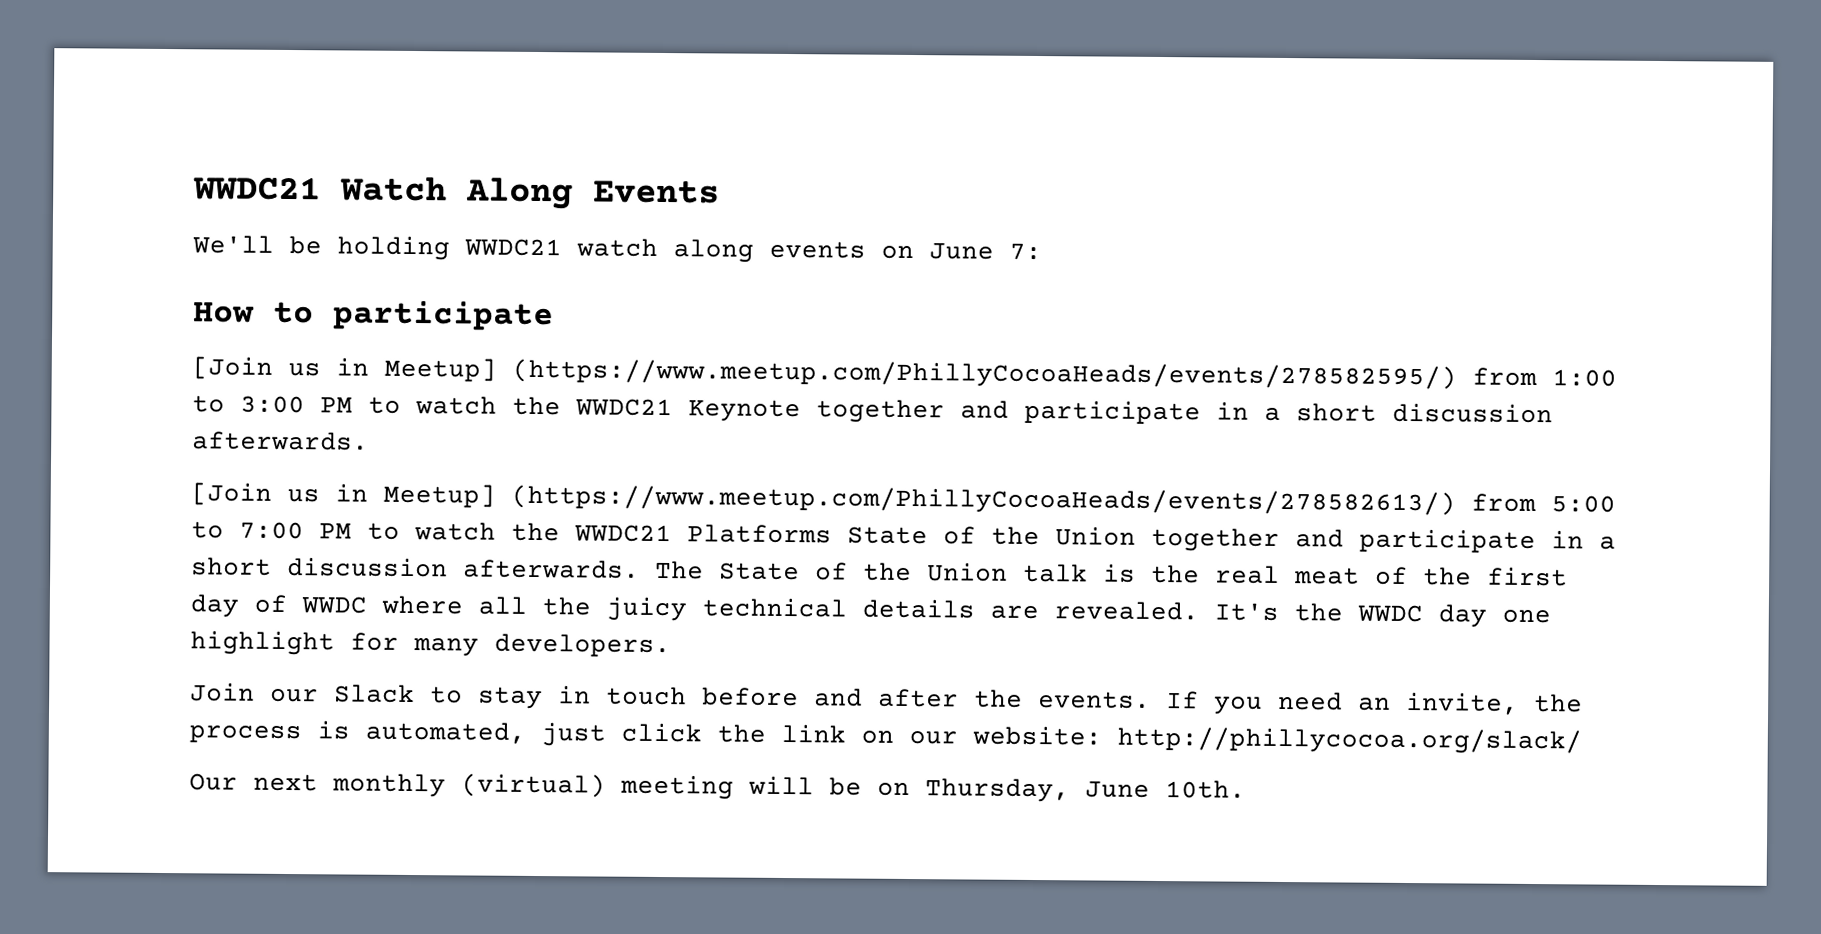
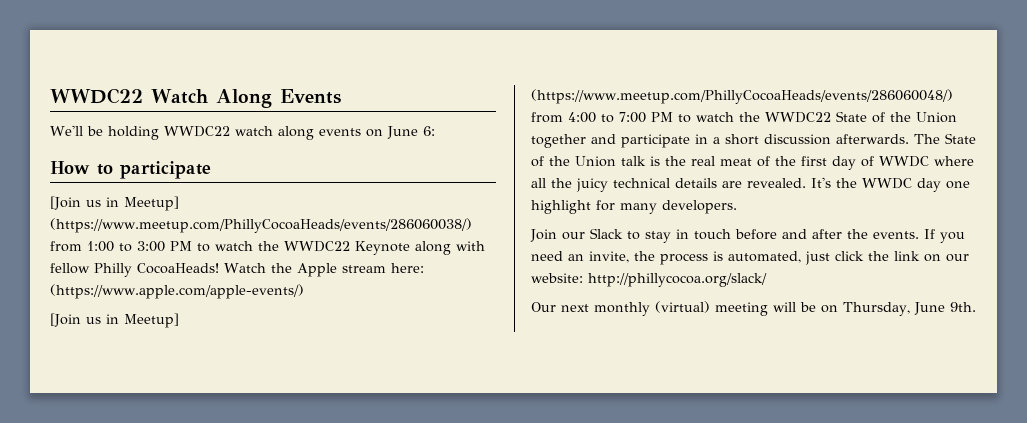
- WWDC21 Watch Along Events
+ WWDC22 Watch Along Events
- We'll be holding WWDC21 watch along events on June 7:
+ We'll be holding WWDC22 watch along events on June 6:
- [Join us in Meetup] (https://www.meetup.com/PhillyCocoaHeads/events/278582595/) from 1:00 to 3:00 PM to watch the WWDC21 Keynote together and participate in a short discussion afterwards.
- [Join us in Meetup] (https://www.meetup.com/PhillyCocoaHeads/events/278582613/) from 5:00 to 7:00 PM to watch the WWDC21 Platforms State of the Union together and participate in a short discussion afterwards.
+ [Join us in Meetup] (https://www.meetup.com/PhillyCocoaHeads/events/286060038/) from 1:00 to 3:00 PM to watch the WWDC22 Keynote along with fellow Philly CocoaHeads! Watch the Apple stream here: (https://www.apple.com/apple-events/)
+ [Join us in Meetup] (https://www.meetup.com/PhillyCocoaHeads/events/286060048/) from 4:00 to 7:00 PM to watch the WWDC22 State of the Union together and participate in a short discussion afterwards.
- Our next monthly (virtual) meeting will be on Thursday, June 10th.
+ Our next monthly (virtual) meeting will be on Thursday, June 9th.

